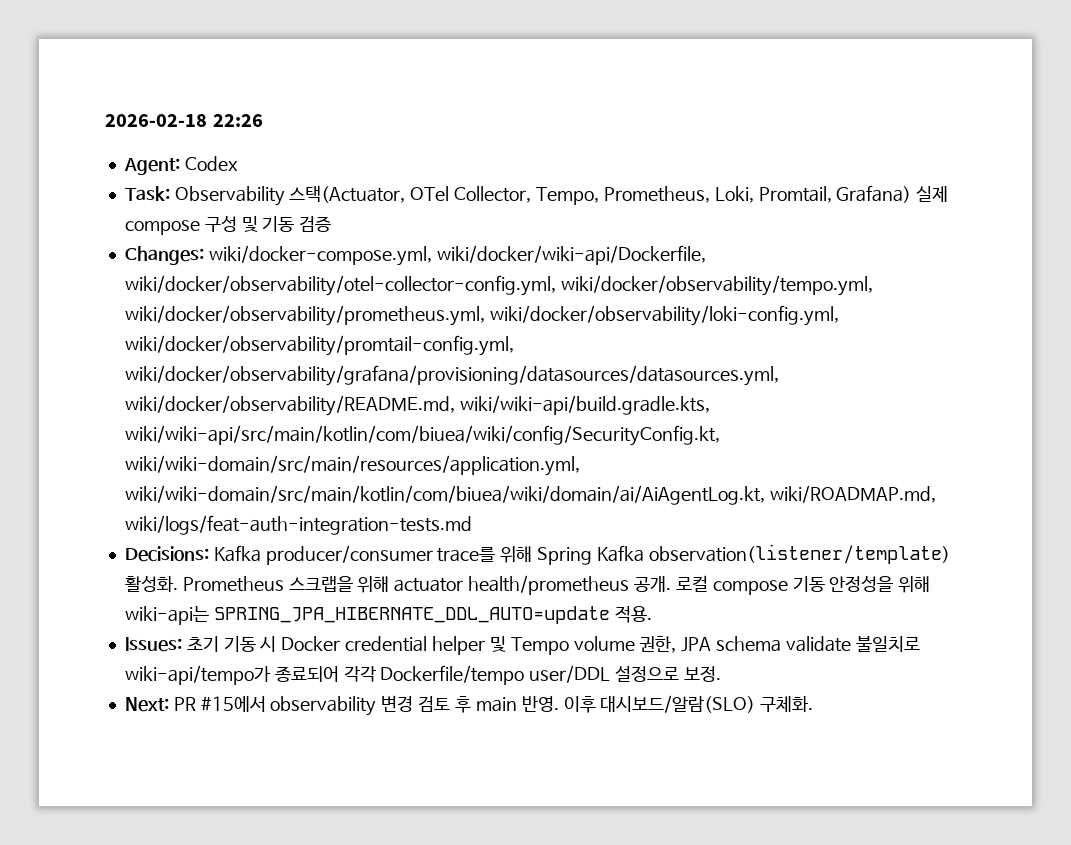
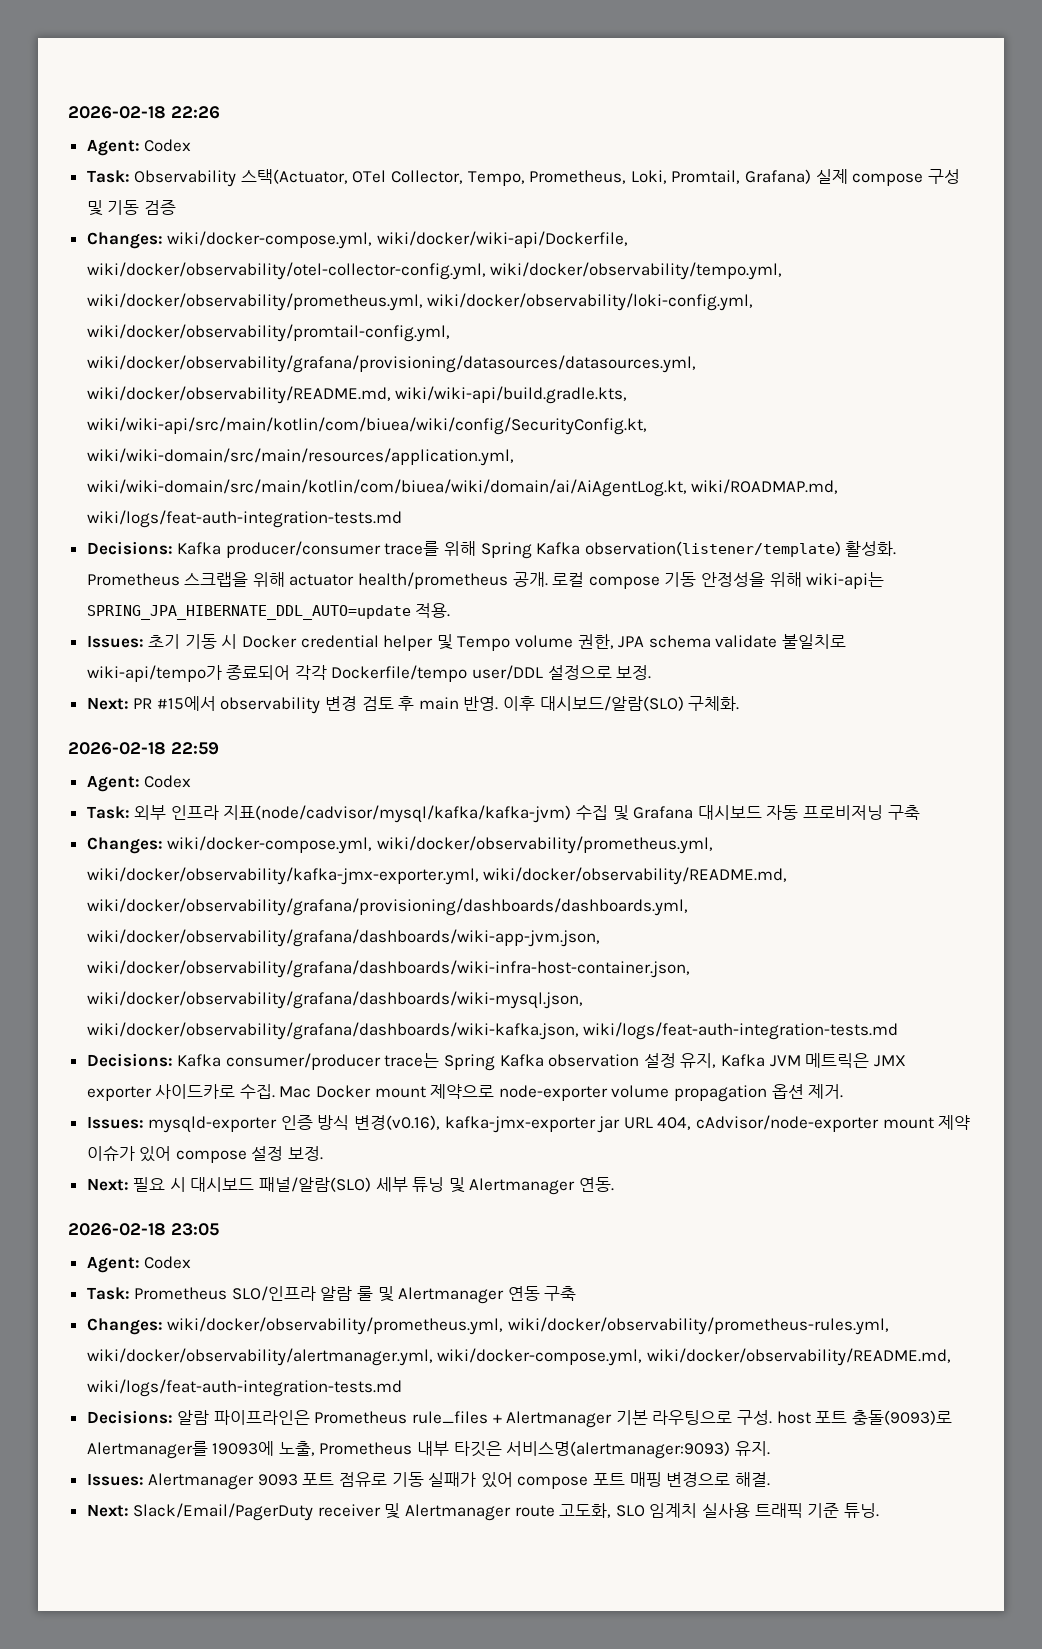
+ 2026-02-18 22:59
+ Agent: Codex
+ Task: 외부 인프라 지표(node/cadvisor/mysql/kafka/kafka-jvm) 수집 및 Grafana 대시보드 자동 프로비저닝 구축
+ Changes: wiki/docker-compose.yml, wiki/docker/observability/prometheus.yml, wiki/docker/observability/kafka-jmx-exporter.yml, wiki/docker/observability/README.md, wiki/docker/observability/grafana/provisioning/dashboards/dashboards.yml, wiki/docker/observability/grafana/dashboards/wiki-app-jvm.json, wiki/docker/observability/grafana/dashboards/wiki-infra-host-container.json, wiki/docker/observability/grafana/dashboards/wiki-mysql.json, wiki/docker/observability/grafana/dashboards/wiki-kafka.json, wiki/logs/feat-auth-integration-tests.md
+ Decisions: Kafka consumer/producer trace는 Spring Kafka observation 설정 유지, Kafka JVM 메트릭은 JMX exporter 사이드카로 수집. Mac Docker mount 제약으로 node-exporter volume propagation 옵션 제거.
+ Issues: mysqld-exporter 인증 방식 변경(v0.16), kafka-jmx-exporter jar URL 404, cAdvisor/node-exporter mount 제약 이슈가 있어 compose 설정 보정.
+ Next: 필요 시 대시보드 패널/알람(SLO) 세부 튜닝 및 Alertmanager 연동.
+ 2026-02-18 23:05
+ Agent: Codex
+ Task: Prometheus SLO/인프라 알람 룰 및 Alertmanager 연동 구축
+ Changes: wiki/docker/observability/prometheus.yml, wiki/docker/observability/prometheus-rules.yml, wiki/docker/observability/alertmanager.yml, wiki/docker-compose.yml, wiki/docker/observability/README.md, wiki/logs/feat-auth-integration-tests.md
+ Decisions: 알람 파이프라인은 Prometheus rule_files + Alertmanager 기본 라우팅으로 구성. host 포트 충돌(9093)로 Alertmanager를 19093에 노출, Prometheus 내부 타깃은 서비스명(alertmanager:9093) 유지.
+ Issues: Alertmanager 9093 포트 점유로 기동 실패가 있어 compose 포트 매핑 변경으로 해결.
+ Next: Slack/Email/PagerDuty receiver 및 Alertmanager route 고도화, SLO 임계치 실사용 트래픽 기준 튜닝.

